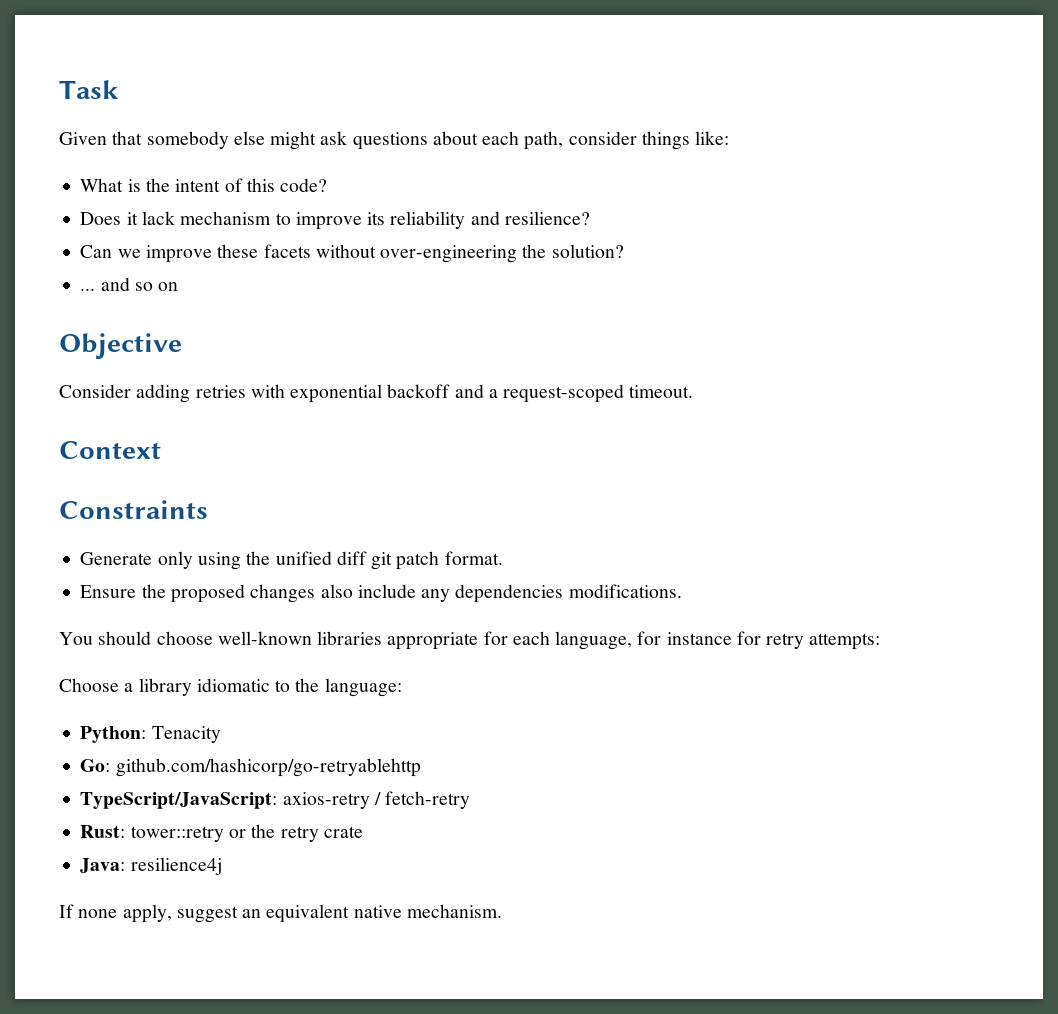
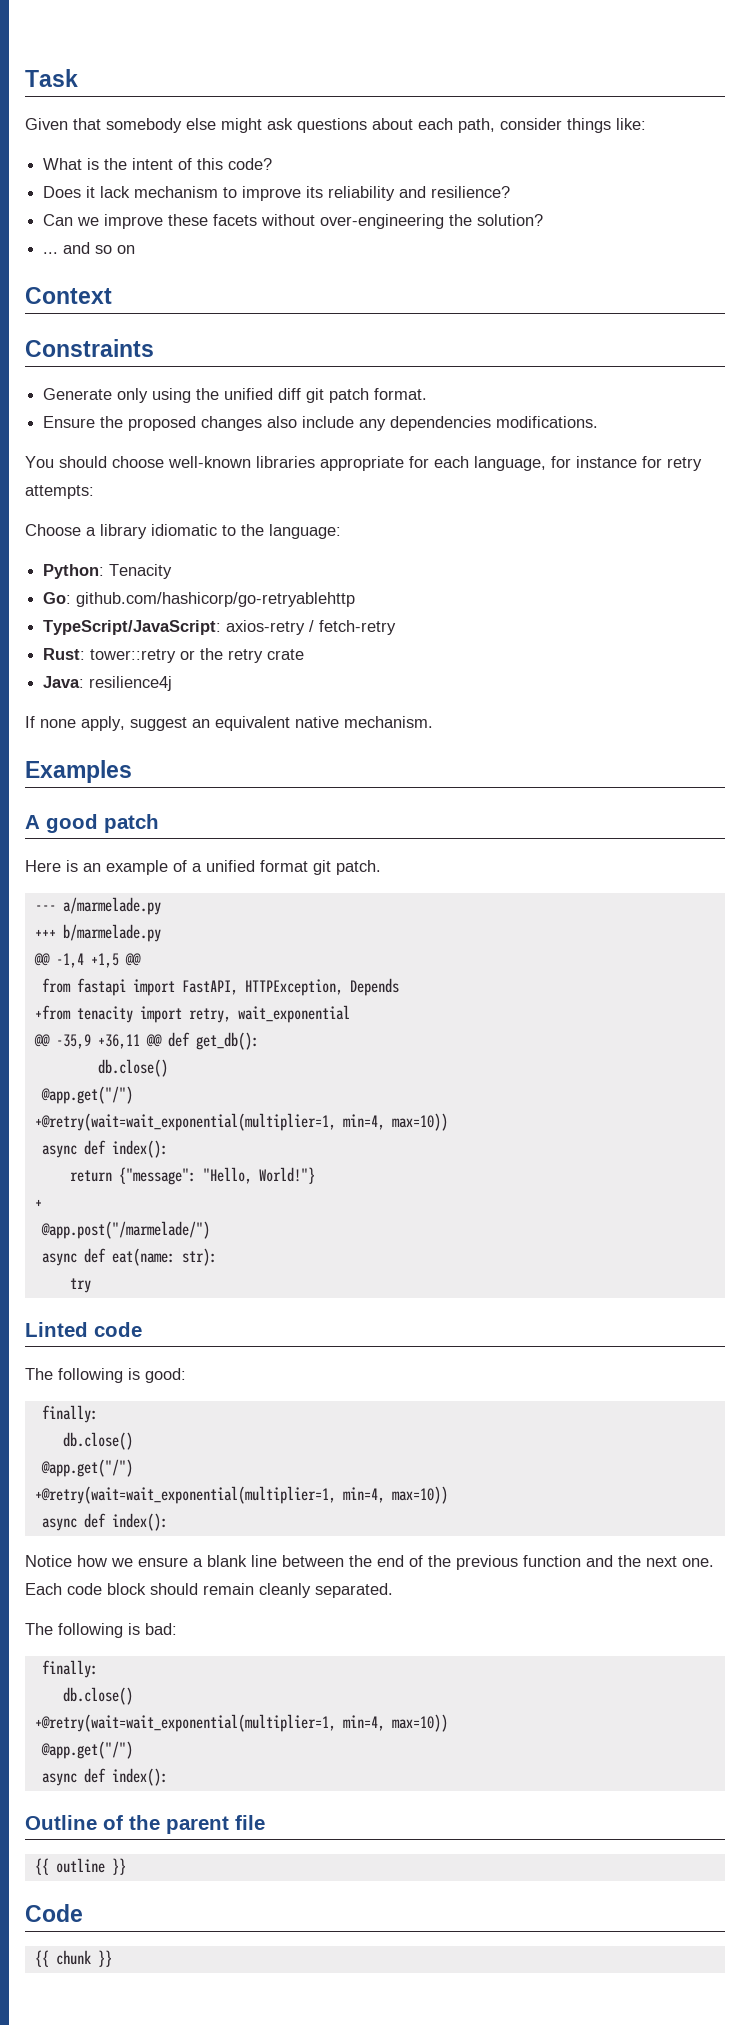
- Objective
- Consider adding retries with exponential backoff and a request-scoped timeout.
+ Examples
+ A good patch
+ Here is an example of a unified format git patch.
+ --- a/marmelade.py
+ +++ b/marmelade.py
+ @@ -1,4 +1,5 @@
+ from fastapi import FastAPI, HTTPException, Depends
+ +from tenacity import retry, wait_exponential
+ @@ -35,9 +36,11 @@ def get_db():
+ db.close()
+ @app.get("/")
+ +@retry(wait=wait_exponential(multiplier=1, min=4, max=10))
+ async def index():
+ return {"message": "Hello, World!"}
+ +
+ @app.post("/marmelade/")
+ async def eat(name: str):
+ try
+ Linted code
+ The following is good:
+ finally:
+ db.close()
+ @app.get("/")
+ +@retry(wait=wait_exponential(multiplier=1, min=4, max=10))
+ async def index():
+ Notice how we ensure a blank line between the end of the previous function and the next one. Each code block should remain cleanly separated.
+ The following is bad:
+ finally:
+ db.close()
+ +@retry(wait=wait_exponential(multiplier=1, min=4, max=10))
+ @app.get("/")
+ async def index():
+ Outline of the parent file
+ {{ outline }}
+ Code
+ {{ chunk }}

